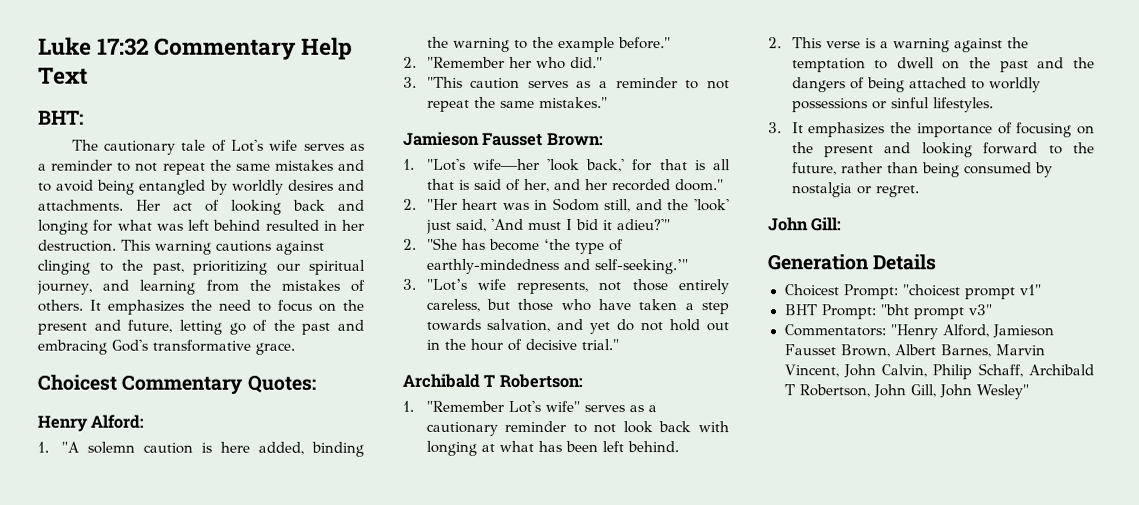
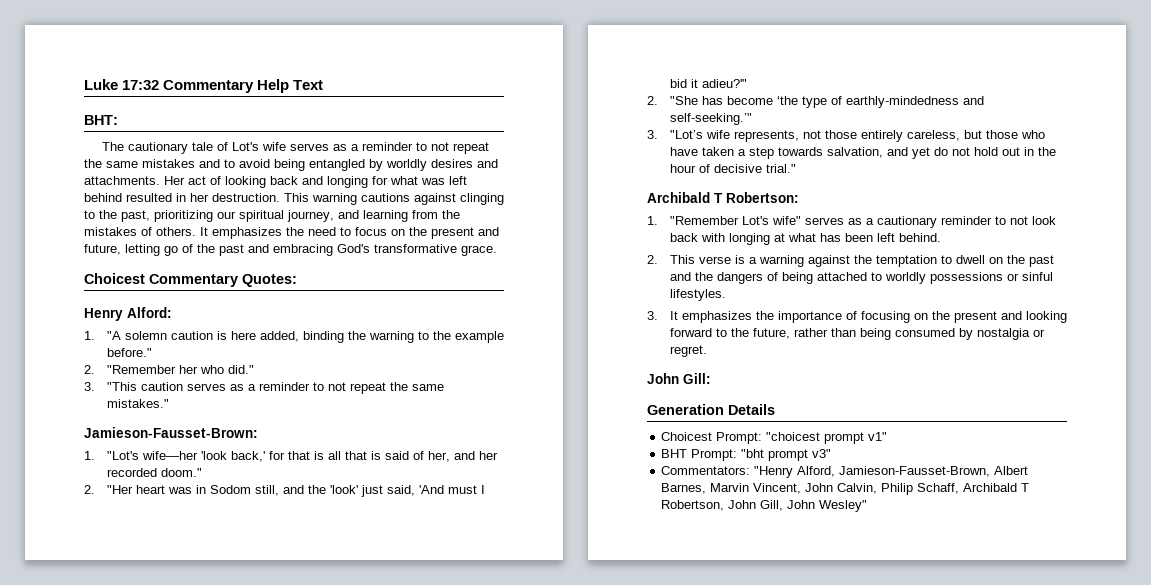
- Jamieson Fausset Brown:
+ Jamieson-Fausset-Brown:
- Commentators: "Henry Alford, Jamieson Fausset Brown, Albert Barnes, Marvin Vincent, John Calvin, Philip Schaff, Archibald T Robertson, John Gill, John Wesley"
+ Commentators: "Henry Alford, Jamieson-Fausset-Brown, Albert Barnes, Marvin Vincent, John Calvin, Philip Schaff, Archibald T Robertson, John Gill, John Wesley"

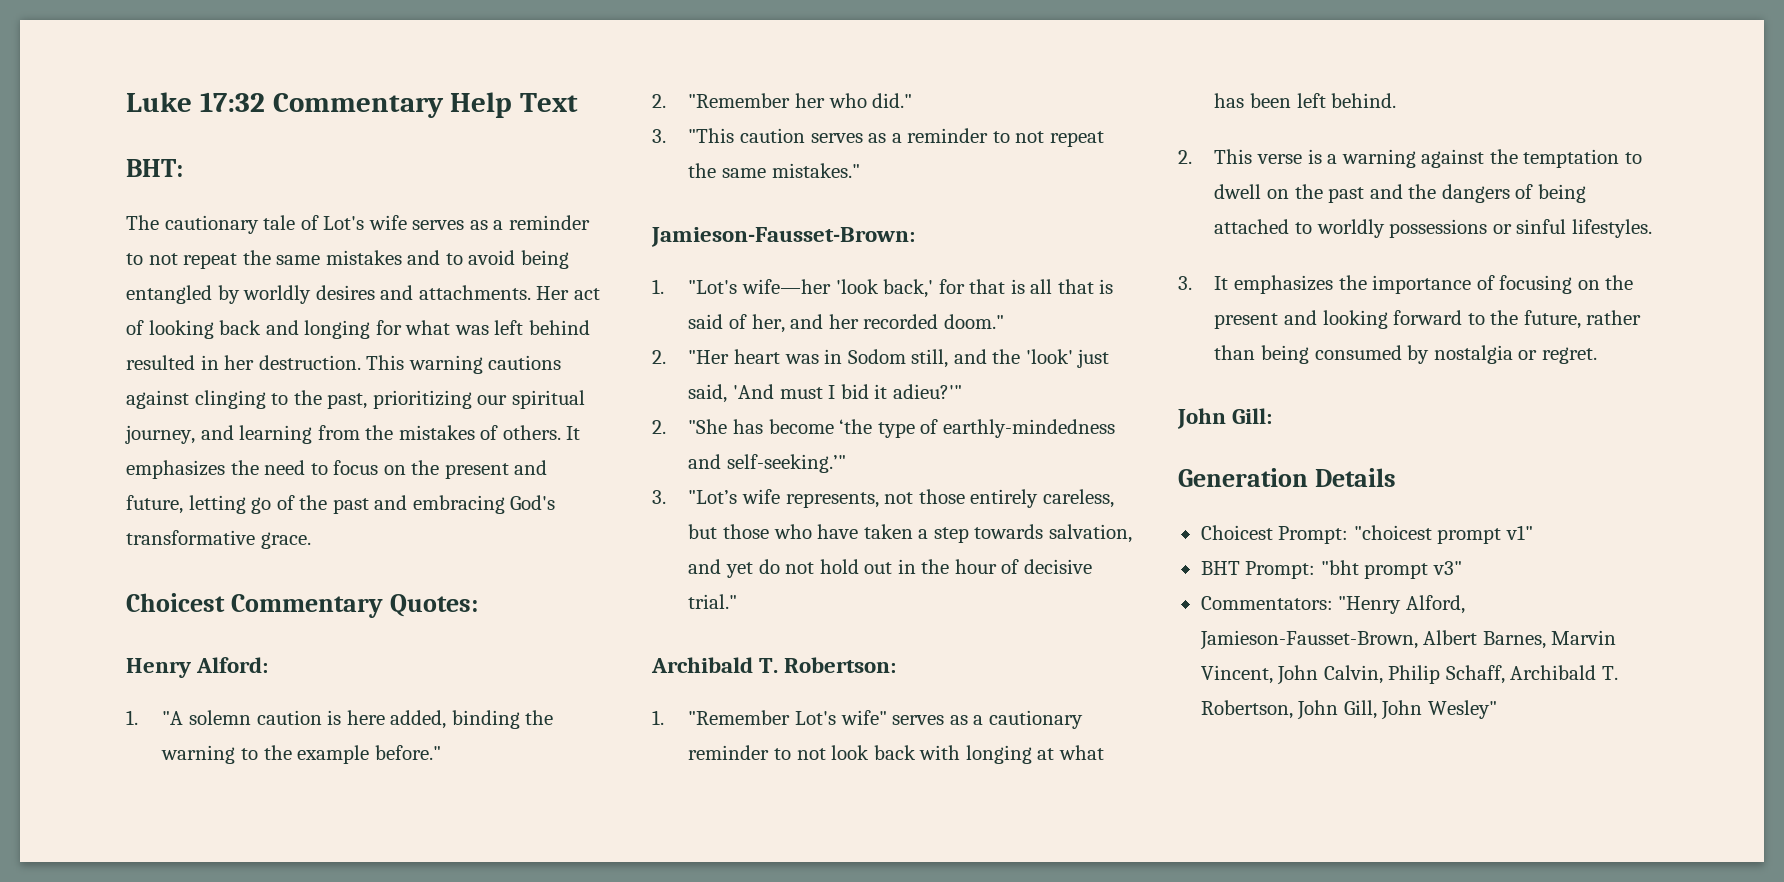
- Archibald T Robertson:
+ Archibald T. Robertson:
- Commentators: "Henry Alford, Jamieson-Fausset-Brown, Albert Barnes, Marvin Vincent, John Calvin, Philip Schaff, Archibald T Robertson, John Gill, John Wesley"
+ Commentators: "Henry Alford, Jamieson-Fausset-Brown, Albert Barnes, Marvin Vincent, John Calvin, Philip Schaff, Archibald T. Robertson, John Gill, John Wesley"

